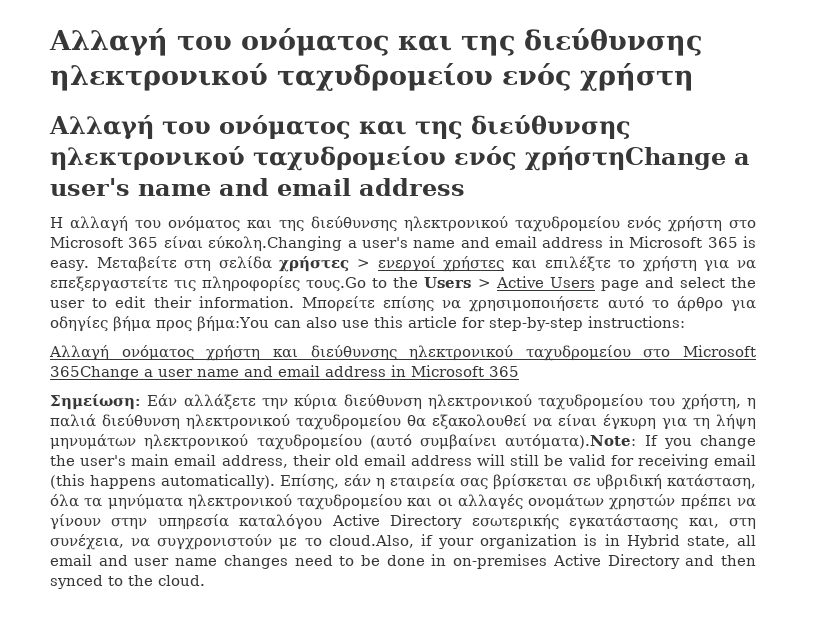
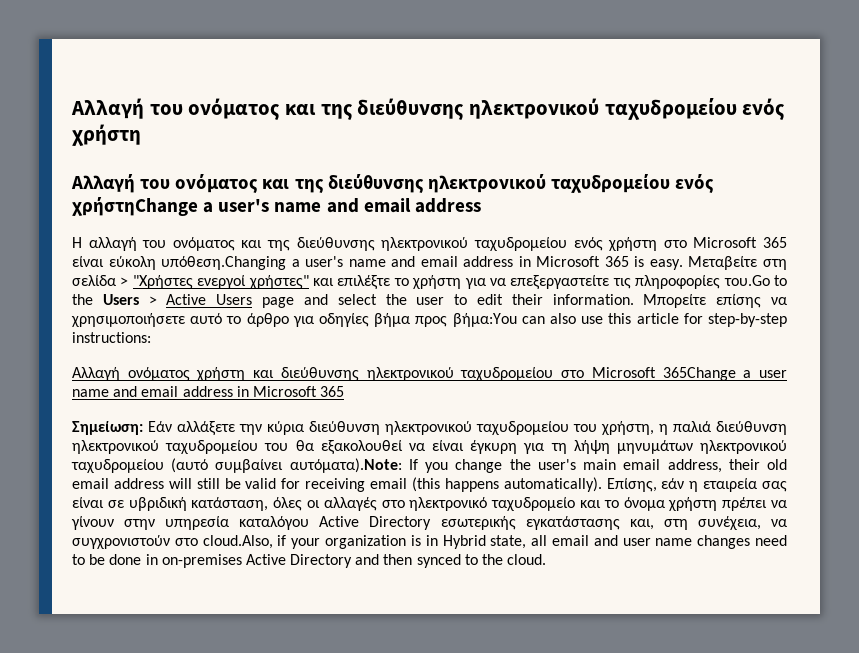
- Η αλλαγή του ονόματος και της διεύθυνσης ηλεκτρονικού ταχυδρομείου ενός χρήστη στο Microsoft 365 είναι εύκολη.Changing a user's name and email address in Microsoft 365 is easy.
+ Η αλλαγή του ονόματος και της διεύθυνσης ηλεκτρονικού ταχυδρομείου ενός χρήστη στο Microsoft 365 είναι εύκολη υπόθεση.Changing a user's name and email address in Microsoft 365 is easy.
- Μεταβείτε στη σελίδα χρήστες > ενεργοί χρήστες και επιλέξτε το χρήστη για να επεξεργαστείτε τις πληροφορίες τους.Go to the Users > Active Users page and select the user to edit their information.
+ Μεταβείτε στη σελίδα > "Χρήστες ενεργοί χρήστες" και επιλέξτε το χρήστη για να επεξεργαστείτε τις πληροφορίες του.Go to the Users > Active Users page and select the user to edit their information.
- Σημείωση: Εάν αλλάξετε την κύρια διεύθυνση ηλεκτρονικού ταχυδρομείου του χρήστη, η παλιά διεύθυνση ηλεκτρονικού ταχυδρομείου θα εξακολουθεί να είναι έγκυρη για τη λήψη μηνυμάτων ηλεκτρονικού ταχυδρομείου (αυτό συμβαίνει αυτόματα).Note: If you change the user's main email address, their old email address will still be valid for receiving email (this happens automatically).
+ Σημείωση: Εάν αλλάξετε την κύρια διεύθυνση ηλεκτρονικού ταχυδρομείου του χρήστη, η παλιά διεύθυνση ηλεκτρονικού ταχυδρομείου του θα εξακολουθεί να είναι έγκυρη για τη λήψη μηνυμάτων ηλεκτρονικού ταχυδρομείου (αυτό συμβαίνει αυτόματα).Note: If you change the user's main email address, their old email address will still be valid for receiving email (this happens automatically).
- Επίσης, εάν η εταιρεία σας βρίσκεται σε υβριδική κατάσταση, όλα τα μηνύματα ηλεκτρονικού ταχυδρομείου και οι αλλαγές ονομάτων χρηστών πρέπει να γίνουν στην υπηρεσία καταλόγου Active Directory εσωτερικής εγκατάστασης και, στη συνέχεια, να συγχρονιστούν με το cloud.Also, if your organization is in Hybrid state, all email and user name changes need to be done in on-premises Active Directory and then synced to the cloud.
+ Επίσης, εάν η εταιρεία σας είναι σε υβριδική κατάσταση, όλες οι αλλαγές στο ηλεκτρονικό ταχυδρομείο και το όνομα χρήστη πρέπει να γίνουν στην υπηρεσία καταλόγου Active Directory εσωτερικής εγκατάστασης και, στη συνέχεια, να συγχρονιστούν στο cloud.Also, if your organization is in Hybrid state, all email and user name changes need to be done in on-premises Active Directory and then synced to the cloud.

